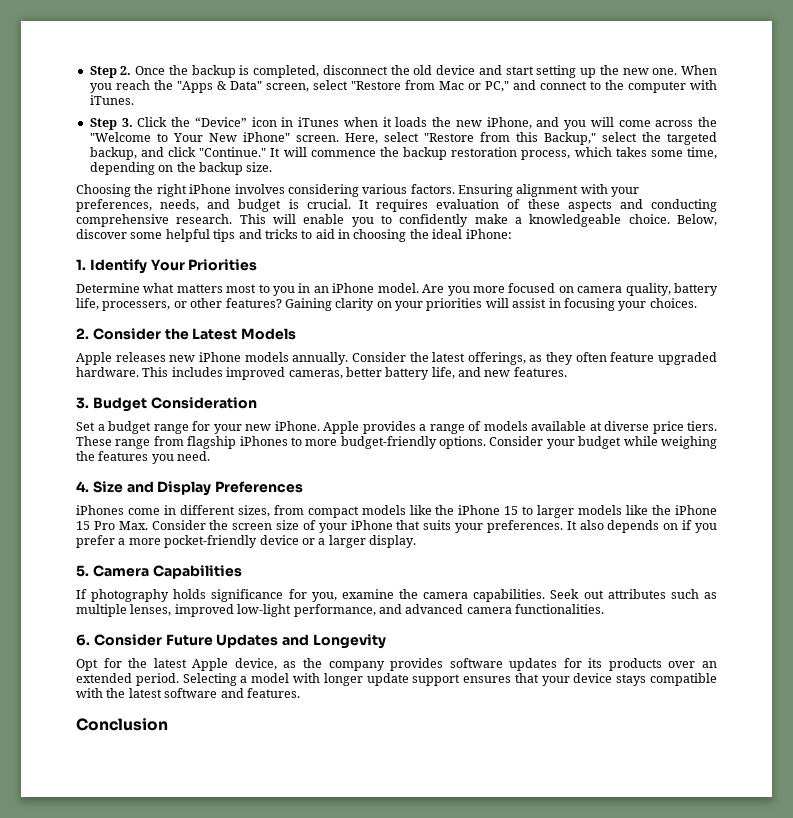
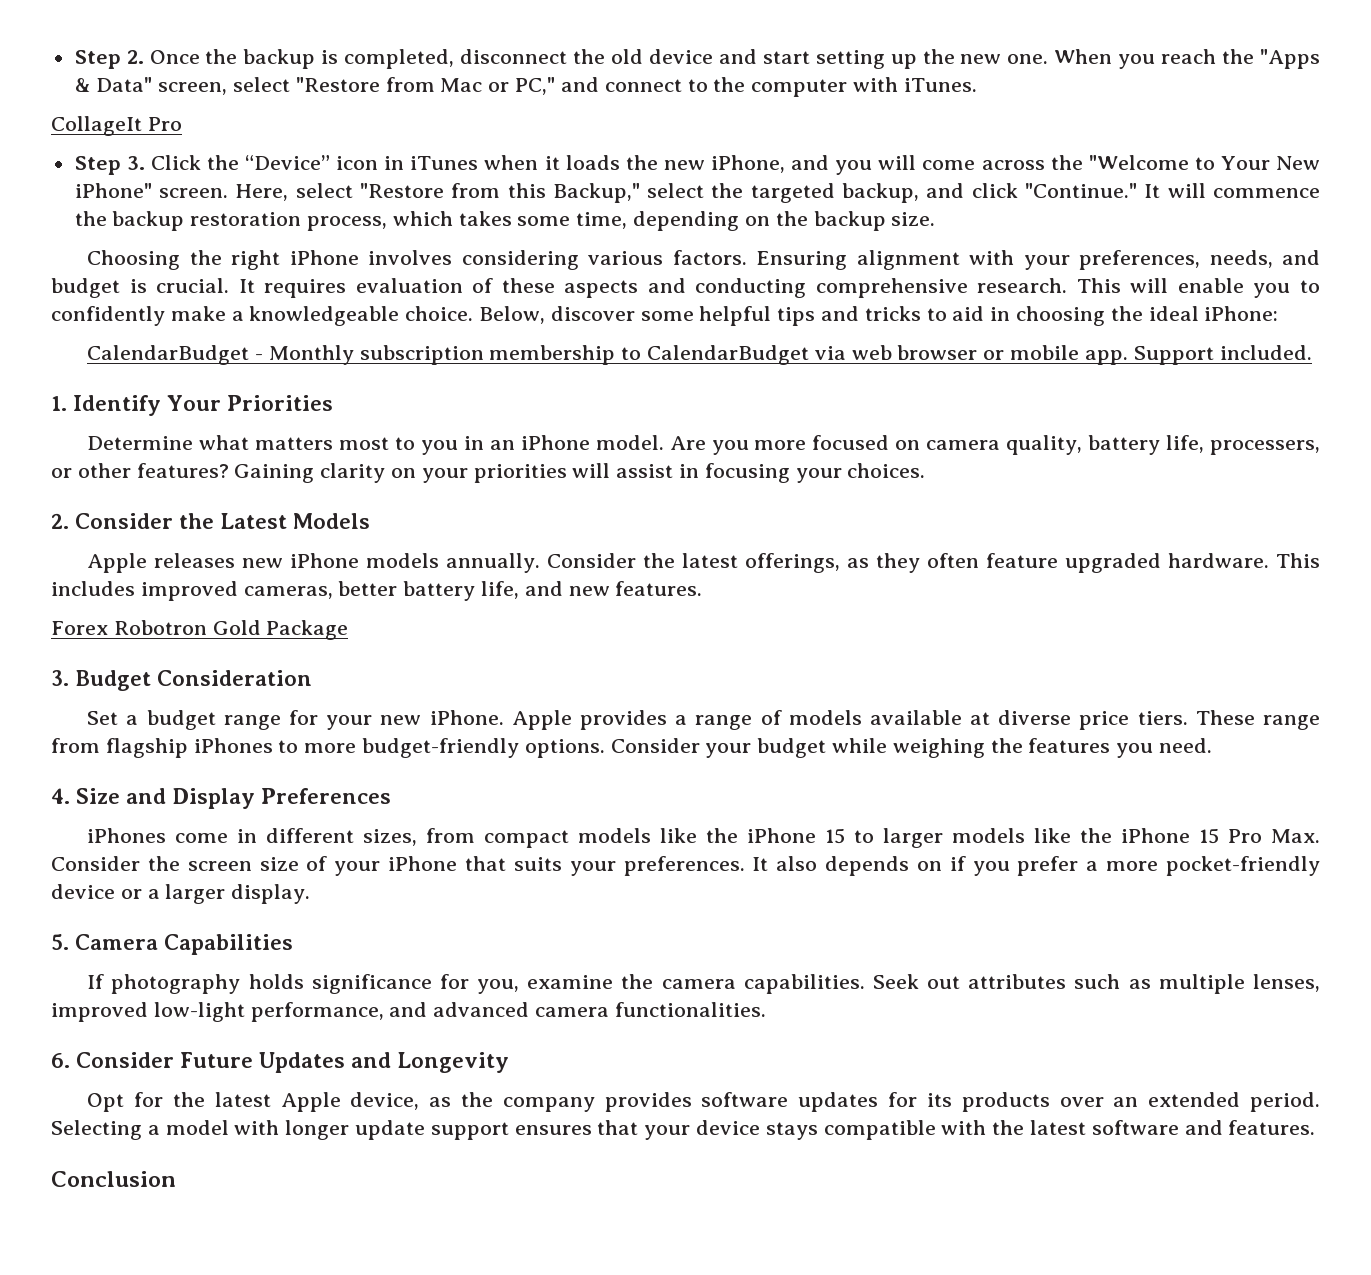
+ CollageIt Pro
+ CalendarBudget - Monthly subscription membership to CalendarBudget via web browser or mobile app. Support included.
+ Forex Robotron Gold Package

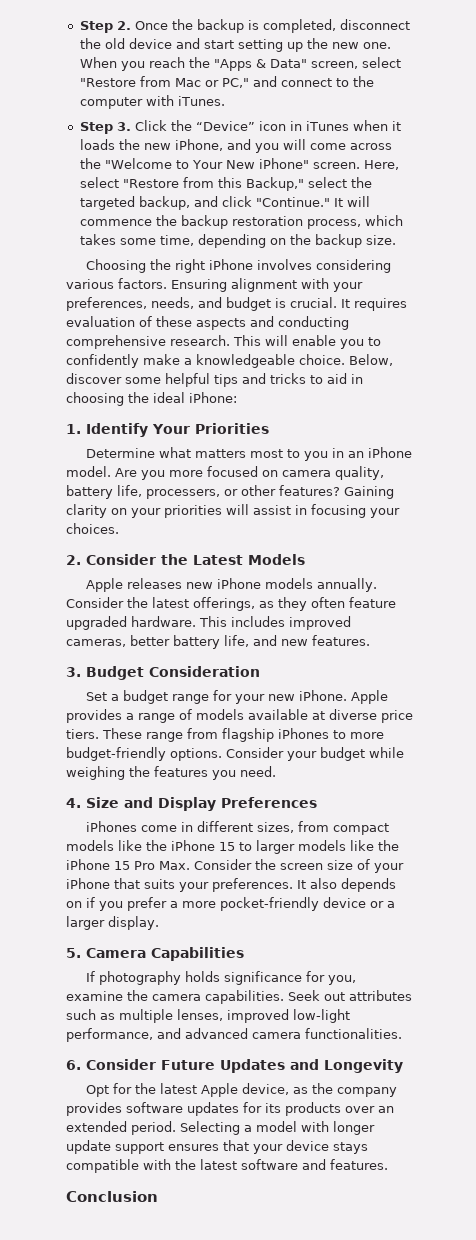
- CollageIt Pro
- CalendarBudget - Monthly subscription membership to CalendarBudget via web browser or mobile app. Support included.
- Forex Robotron Gold Package

